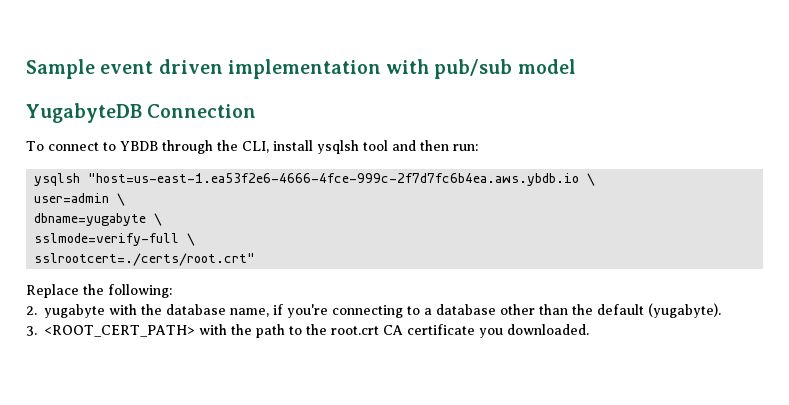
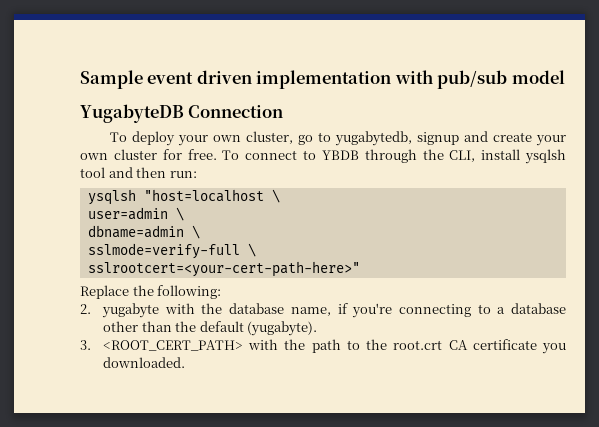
- To connect to YBDB through the CLI, install ysqlsh tool and then run:
+ To deploy your own cluster, go to yugabytedb, signup and create your own cluster for free. To connect to YBDB through the CLI, install ysqlsh tool and then run:
- ysqlsh "host=us-east-1.ea53f2e6-4666-4fce-999c-2f7d7fc6b4ea.aws.ybdb.io \
+ ysqlsh "host=localhost \
- dbname=yugabyte \
+ dbname=admin \
- sslrootcert=./certs/root.crt"
+ sslrootcert=<your-cert-path-here>"

